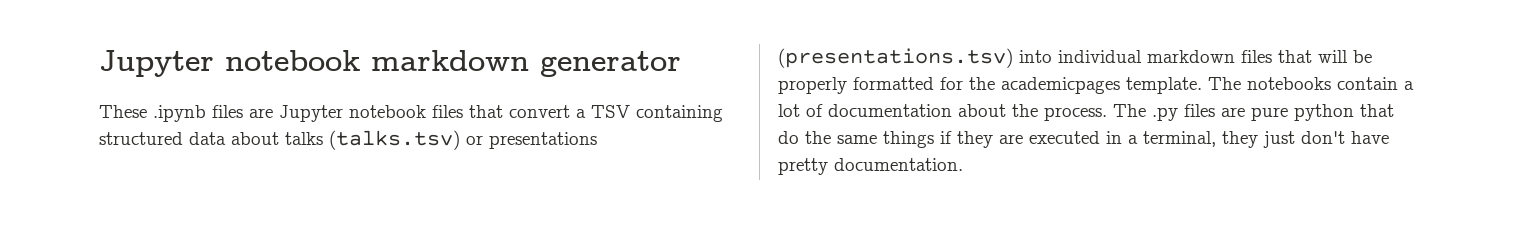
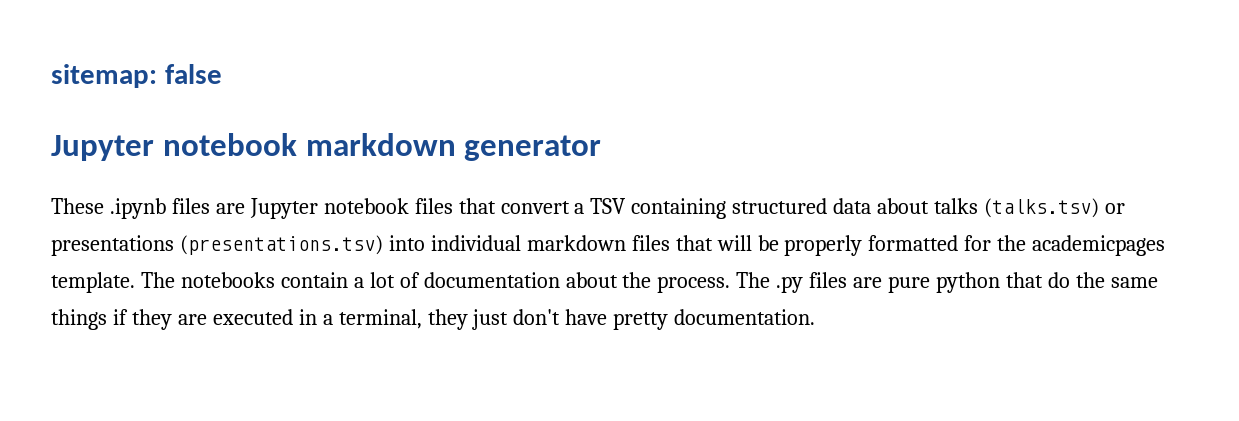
+ sitemap: false

